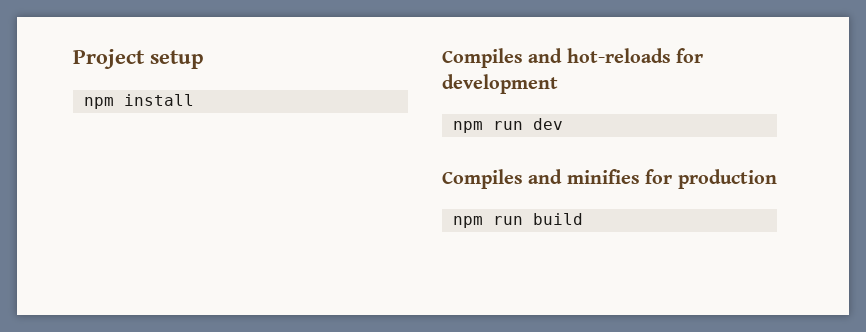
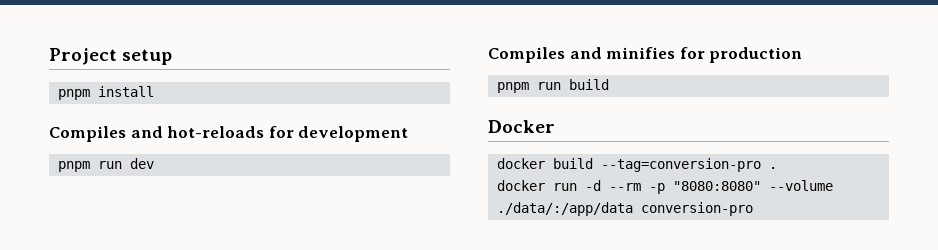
- npm install
+ pnpm install
- npm run dev
+ pnpm run dev
- npm run build
+ pnpm run build
+ Docker
+ docker build --tag=conversion-pro .
+ docker run -d --rm -p "8080:8080" --volume ./data/:/app/data conversion-pro

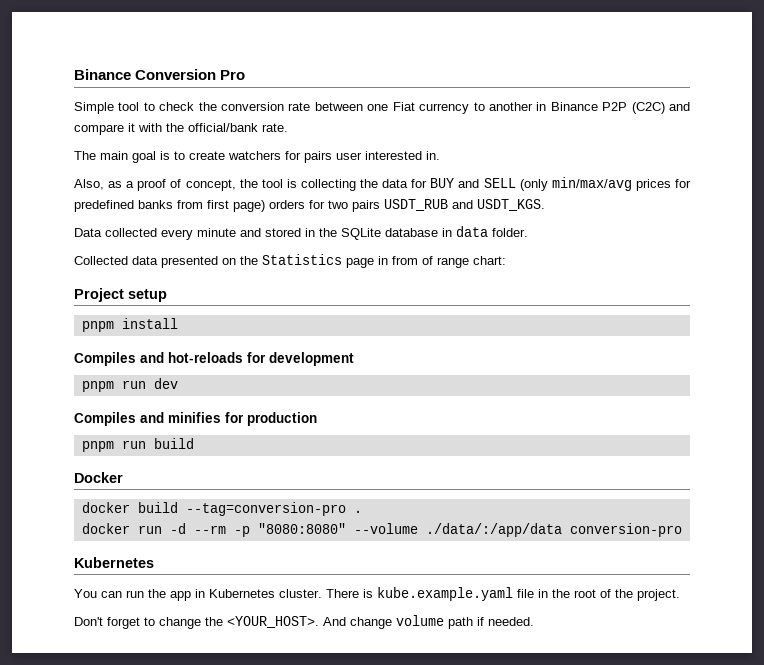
+ Binance Conversion Pro
+ Simple tool to check the conversion rate between one Fiat currency to another in Binance P2P (C2C) and compare it with the official/bank rate.
+ The main goal is to create watchers for pairs user interested in.
+ Also, as a proof of concept, the tool is collecting the data for BUY and SELL (only min/max/avg prices for predefined banks from first page) orders for two pairs USDT_RUB and USDT_KGS.
+ Data collected every minute and stored in the SQLite database in data folder.
+ Collected data presented on the Statistics page in from of range chart:
  docker run -d --rm -p "8080:8080" --volume ./data/:/app/data conversion-pro
+ Kubernetes
+ You can run the app in Kubernetes cluster. There is kube.example.yaml file in the root of the project.
+ Don't forget to change the <YOUR_HOST>. And change volume path if needed.

